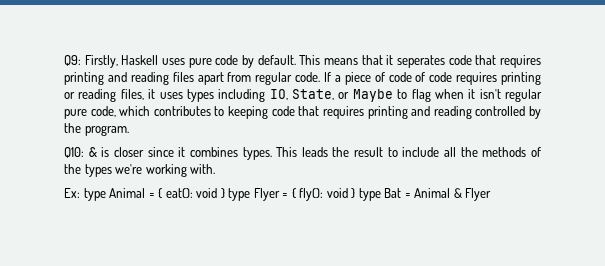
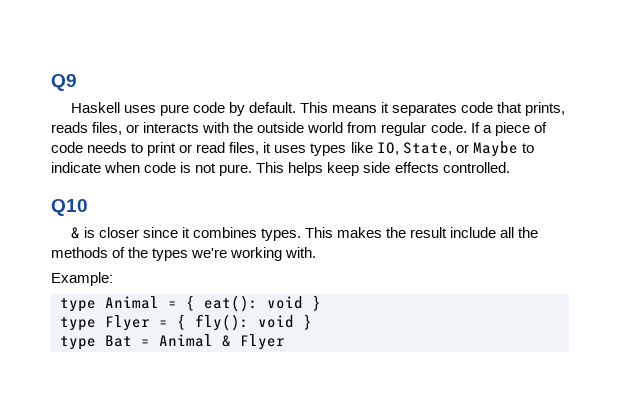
- Q9: Firstly, Haskell uses pure code by default.
+ Q9
+ Haskell uses pure code by default.
- This means that it seperates code that requires printing and reading files apart from regular code.
+ This means it separates code that prints, reads files, or interacts with the outside world from regular code.
- If a piece of code of code requires printing or reading files, it uses types including IO, State, or Maybe to flag when it isn't regular pure code, which contributes to keeping code that requires printing and reading controlled by the program.
- Q10: & is closer since it combines types.
+ If a piece of code needs to print or read files, it uses types like IO, State, or Maybe to indicate when code is not pure. This helps keep side effects controlled.
+ Q10
+ & is closer since it combines types.
- This leads the result to include all the methods of the types we're working with.
+ This makes the result include all the methods of the types we're working with.
- Ex: type Animal = { eat(): void } type Flyer = { fly(): void } type Bat = Animal & Flyer
+ Example:
+ type Animal = { eat(): void }
+ type Flyer = { fly(): void }
+ type Bat = Animal & Flyer

